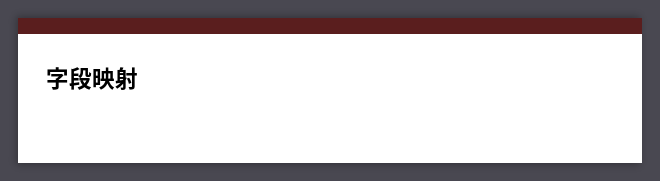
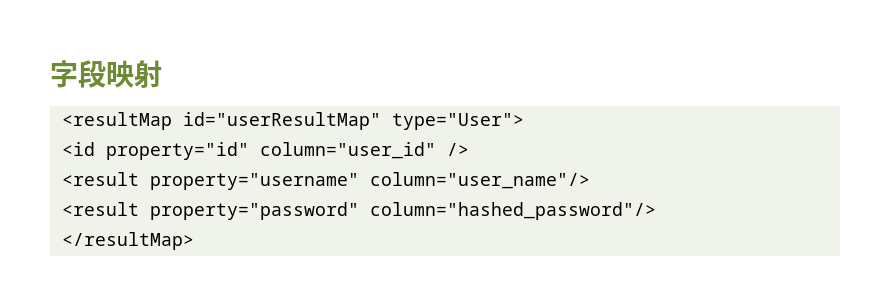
+ <resultMap id="userResultMap" type="User">
+ <id property="id" column="user_id" />
+ <result property="username" column="user_name"/>
+ <result property="password" column="hashed_password"/>
+ </resultMap>

